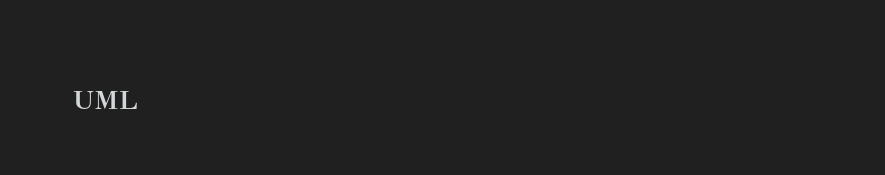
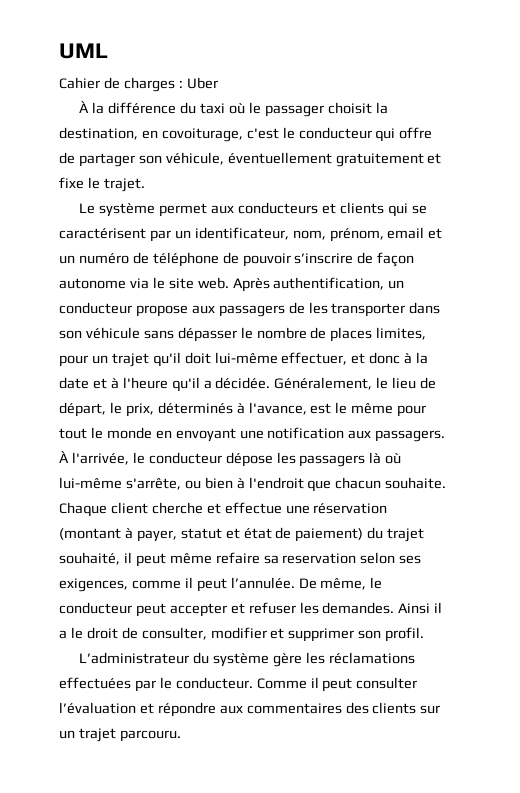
+ Cahier de charges : Uber
+ À la différence du taxi où le passager choisit la destination, en covoiturage, c'est le conducteur qui offre de partager son véhicule, éventuellement gratuitement et fixe le trajet.
+ Le système permet aux conducteurs et clients qui se caractérisent par un identificateur, nom, prénom, email et un numéro de téléphone de pouvoir s’inscrire de façon autonome via le site web. Après authentification, un conducteur propose aux passagers de les transporter dans son véhicule sans dépasser le nombre de places limites, pour un trajet qu'il doit lui-même effectuer, et donc à la date et à l'heure qu'il a décidée. Généralement, le lieu de départ, le prix, déterminés à l'avance, est le même pour tout le monde en envoyant une notification aux passagers. À l'arrivée, le conducteur dépose les passagers là où lui-même s'arrête, ou bien à l'endroit que chacun souhaite. Chaque client cherche et effectue une réservation (montant à payer, statut et état de paiement) du trajet souhaité, il peut même refaire sa reservation selon ses exigences, comme il peut l’annulée. De même, le conducteur peut accepter et refuser les demandes. Ainsi il a le droit de consulter, modifier et supprimer son profil.
+ L’administrateur du système gère les réclamations effectuées par le conducteur. Comme il peut consulter l’évaluation et répondre aux commentaires des clients sur un trajet parcouru.

